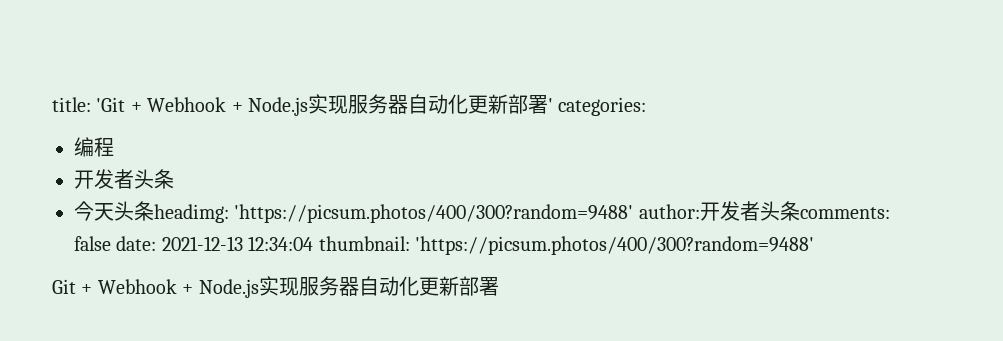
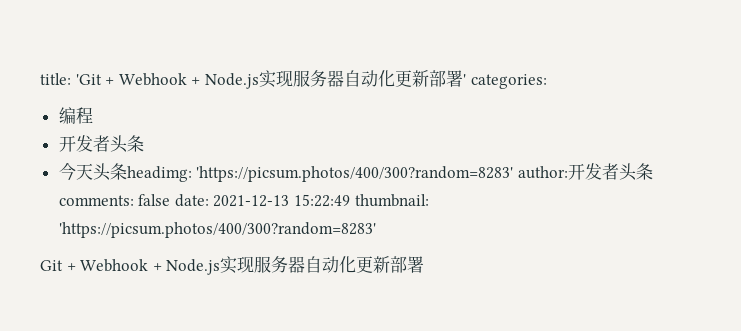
- 今天头条headimg: 'https://picsum.photos/400/300?random=9488' author:开发者头条comments: false date: 2021-12-13 12:34:04 thumbnail: 'https://picsum.photos/400/300?random=9488'
+ 今天头条headimg: 'https://picsum.photos/400/300?random=8283' author:开发者头条comments: false date: 2021-12-13 15:22:49 thumbnail: 'https://picsum.photos/400/300?random=8283'

